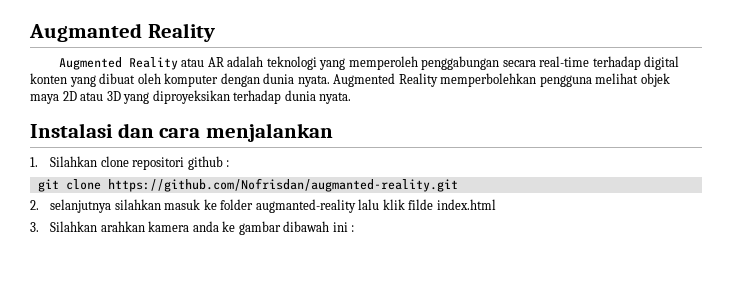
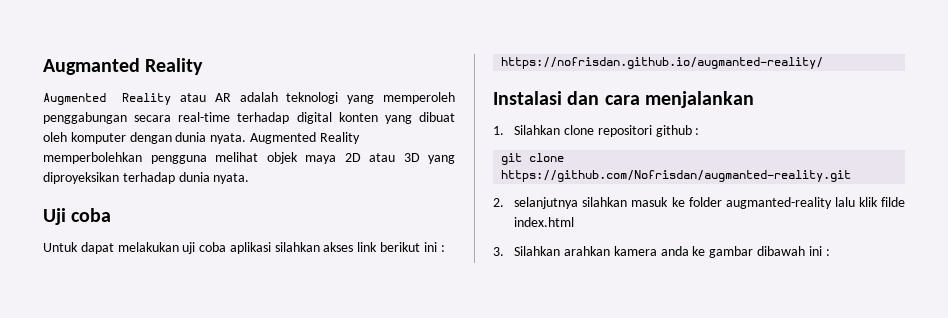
+ Uji coba
+ Untuk dapat melakukan uji coba aplikasi silahkan akses link berikut ini :
+ https://nofrisdan.github.io/augmanted-reality/

